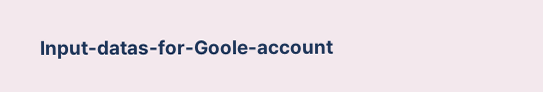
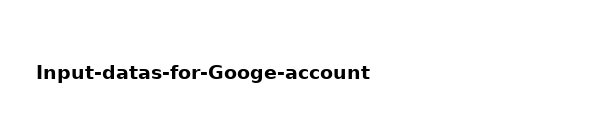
- Input-datas-for-Goole-account
+ Input-datas-for-Googe-account

